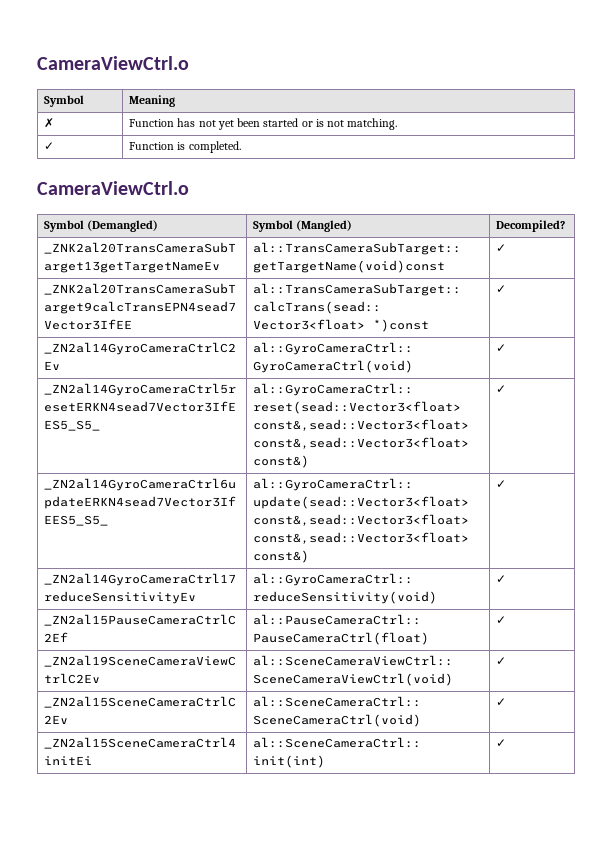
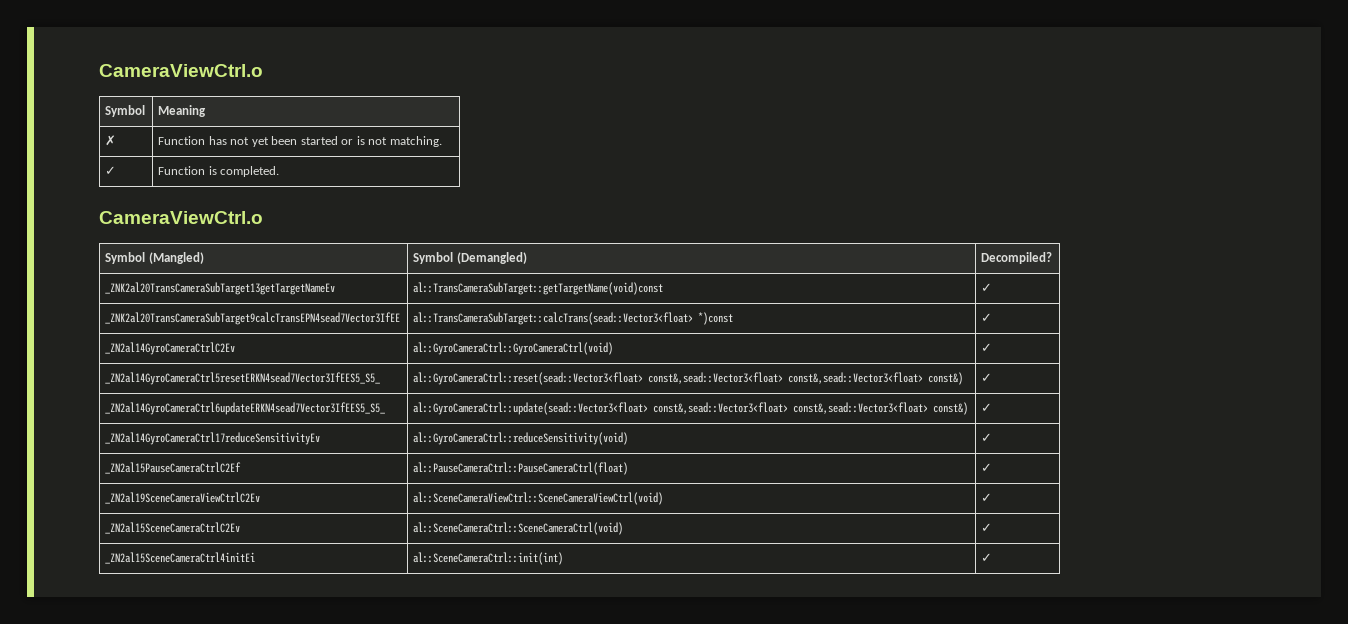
- Symbol (Demangled) | Symbol (Mangled) | Decompiled?
+ Symbol (Mangled) | Symbol (Demangled) | Decompiled?

